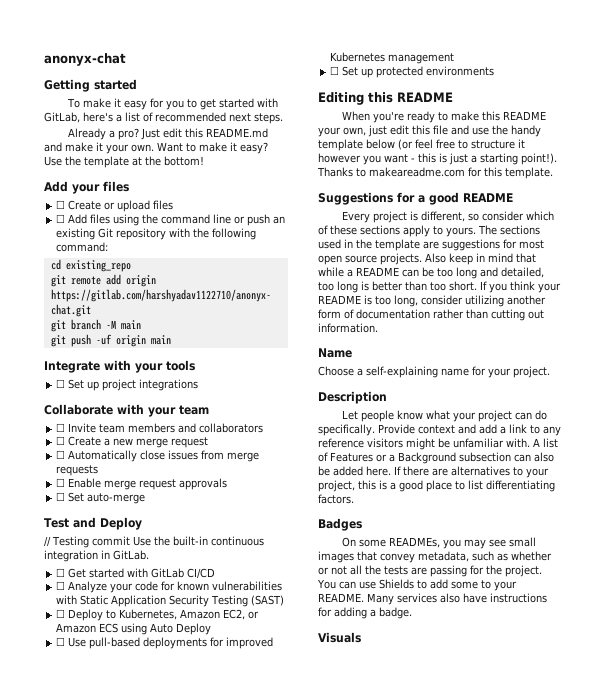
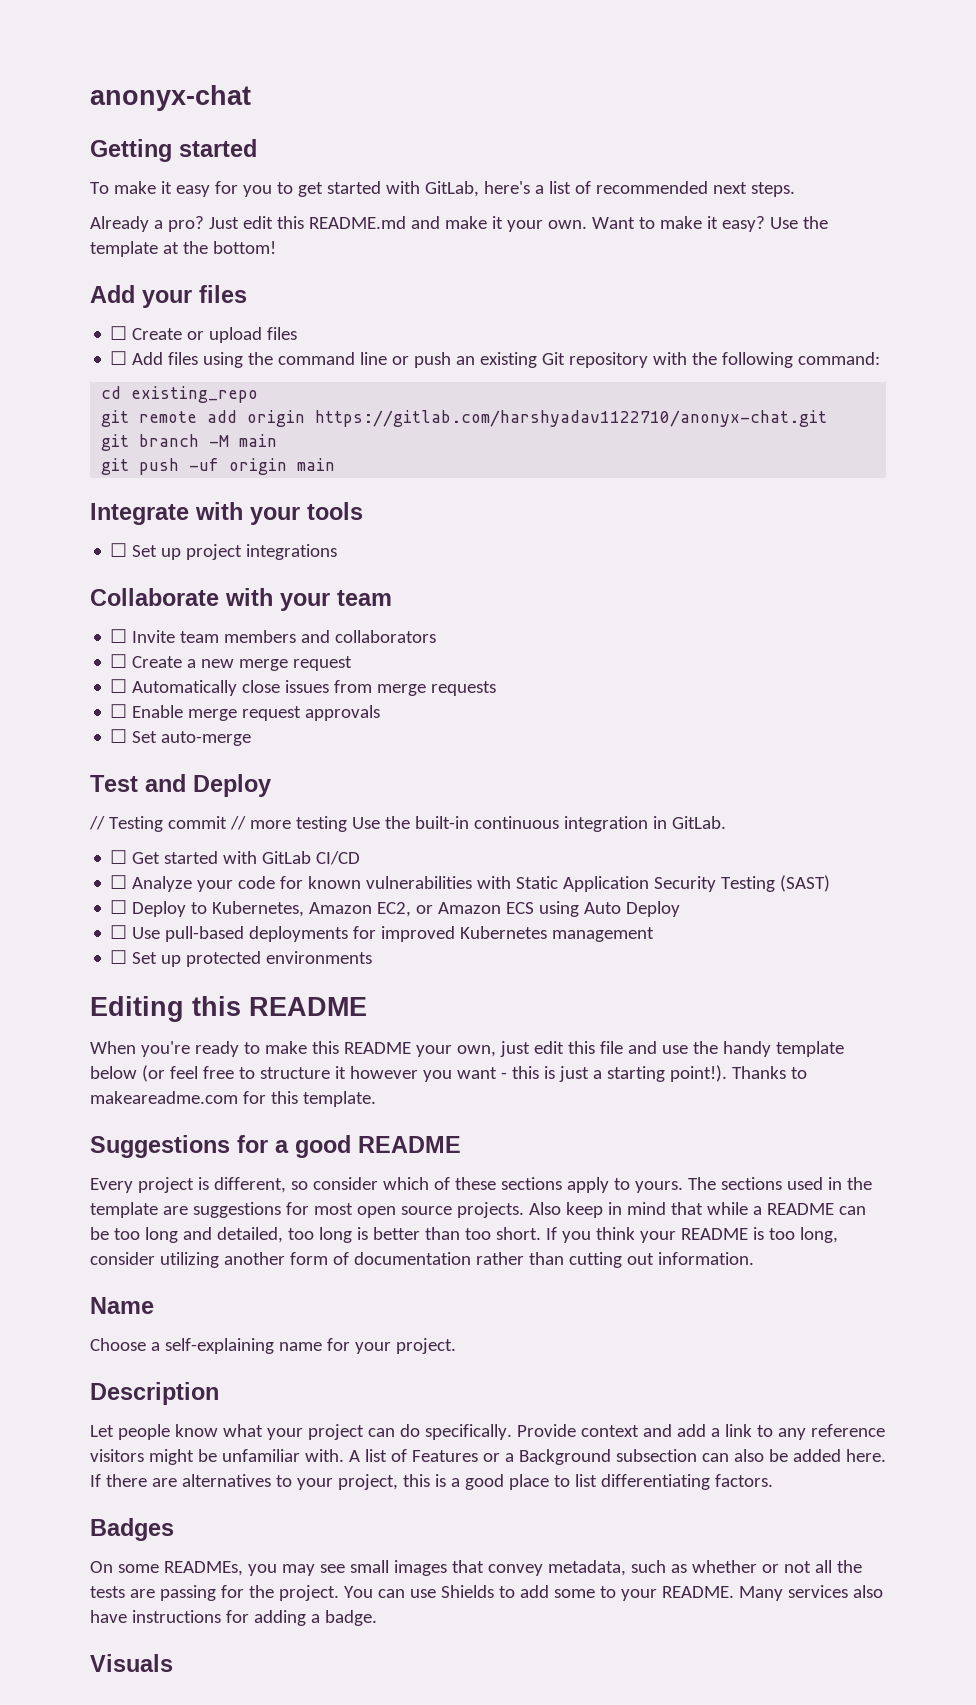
- // Testing commit Use the built-in continuous integration in GitLab.
+ // Testing commit // more testing Use the built-in continuous integration in GitLab.

